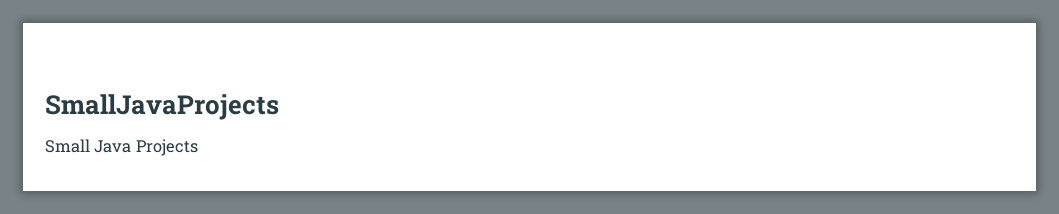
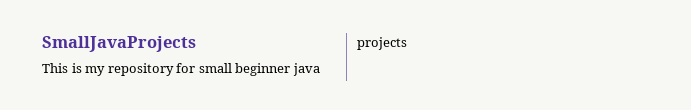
- Small Java Projects
+ This is my repository for small beginner java projects

